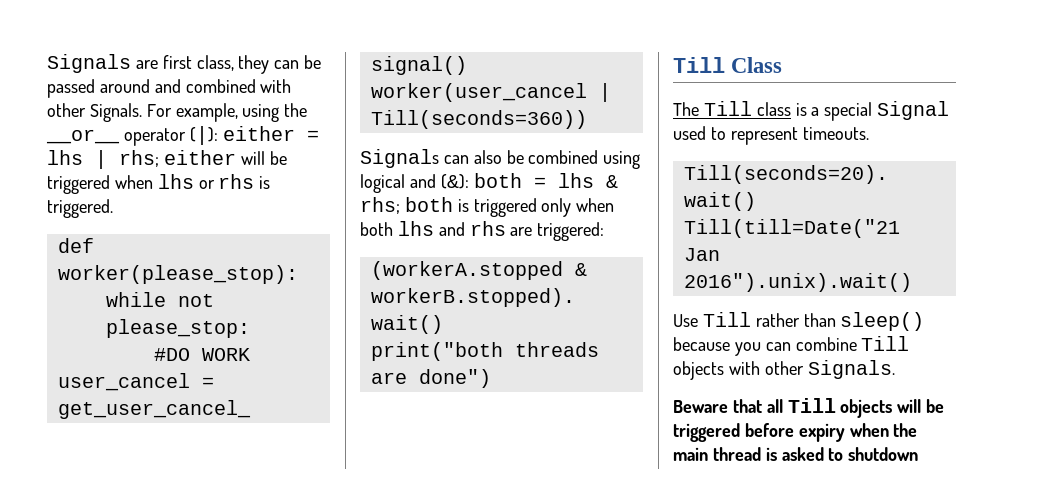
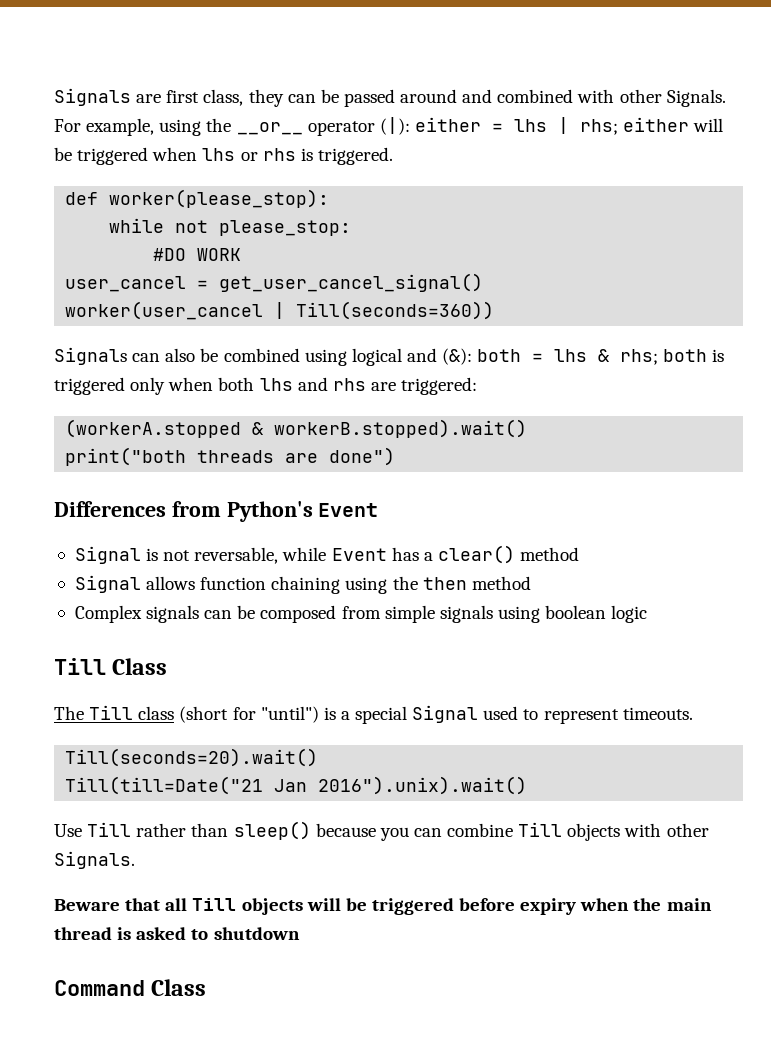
+ Differences from Python's Event
+ Signal is not reversable, while Event has a clear() method
+ Signal allows function chaining using the then method
+ Complex signals can be composed from simple signals using boolean logic
- The Till class is a special Signal used to represent timeouts.
+ The Till class (short for "until") is a special Signal used to represent timeouts.
+ Command Class

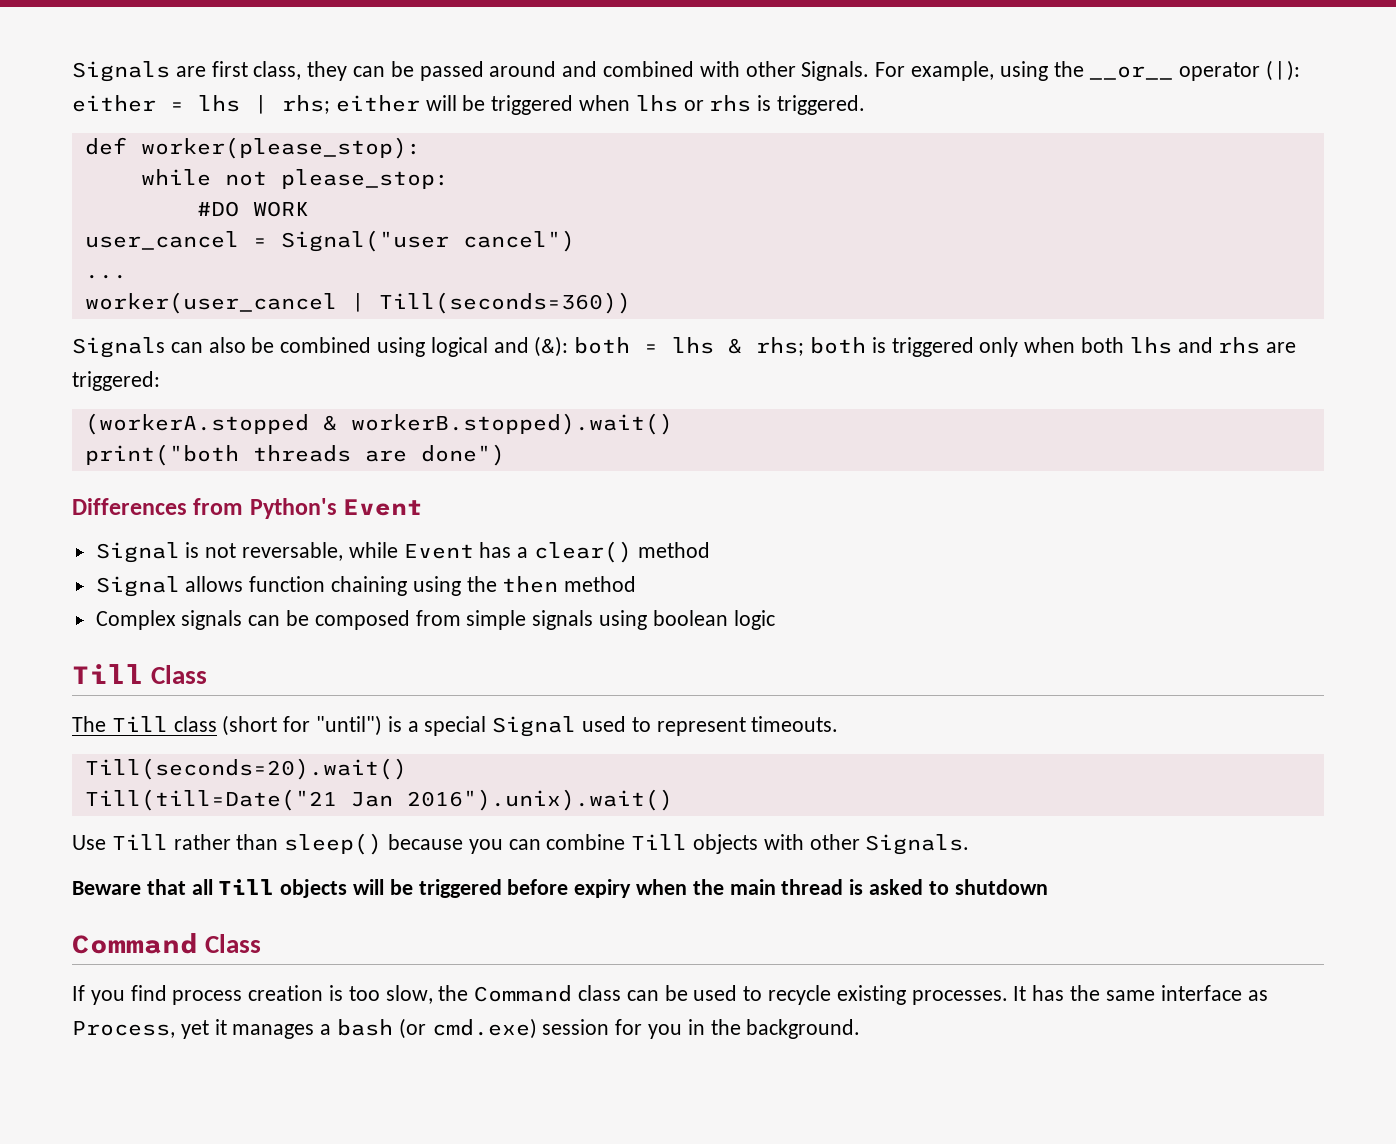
- user_cancel = get_user_cancel_signal()
+ user_cancel = Signal("user cancel")
+ ...
+ If you find process creation is too slow, the Command class can be used to recycle existing processes. It has the same interface as Process, yet it manages a bash (or cmd.exe) session for you in the background.

